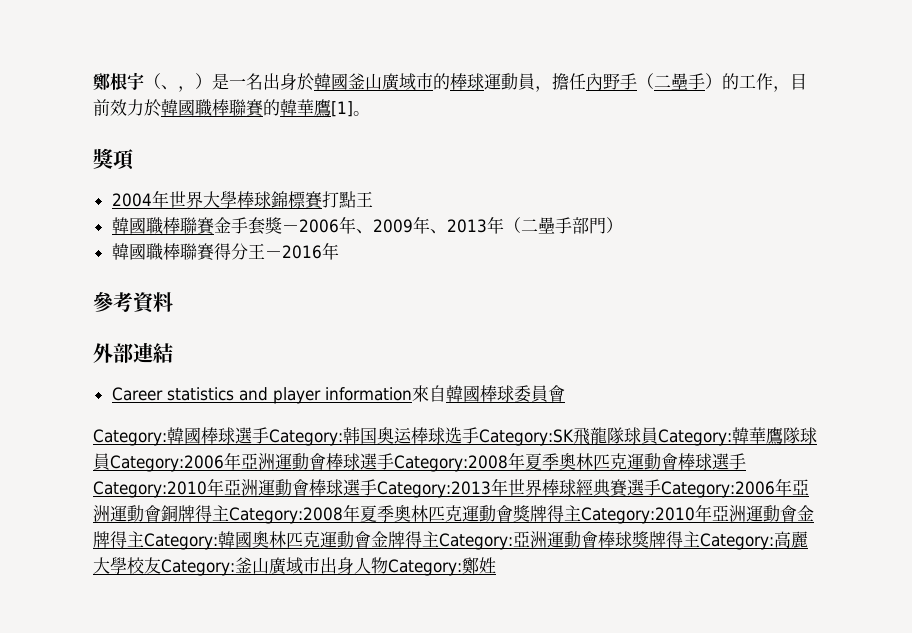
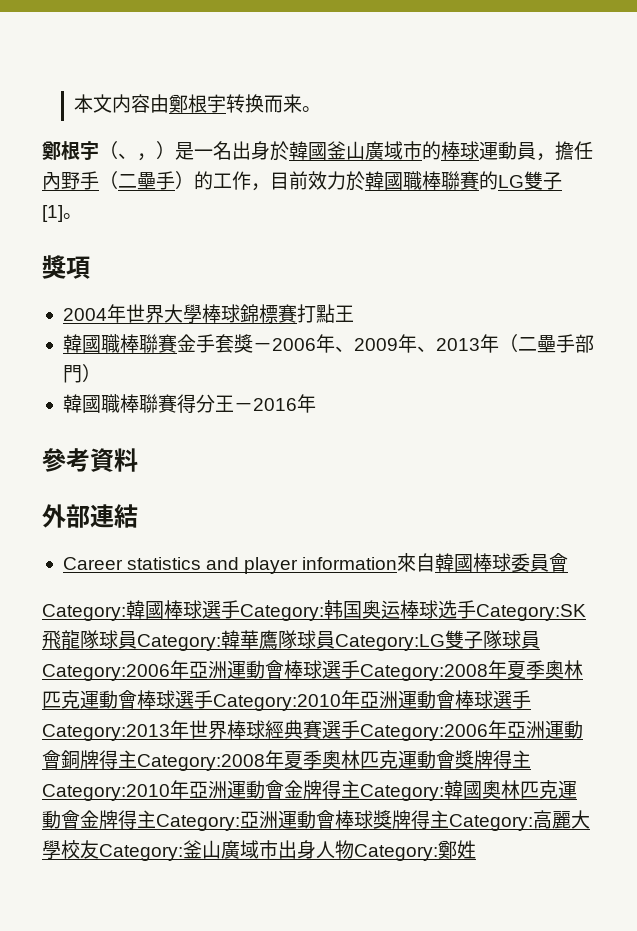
+ 本文内容由鄭根宇转换而来。
- 鄭根宇（、，）是一名出身於韓國釜山廣域市的棒球運動員，擔任內野手（二壘手）的工作，目前效力於韓國職棒聯賽的韓華鷹[1]。
+ 鄭根宇（、，）是一名出身於韓國釜山廣域市的棒球運動員，擔任內野手（二壘手）的工作，目前效力於韓國職棒聯賽的LG雙子[1]。
- 韓華鷹隊球員Category:2006年亞洲運動會棒球選手Category:2008年夏季奧林匹克運動會棒球選手Category:2010年亞洲運動會棒球選手Category:2013年世界棒球經典賽選手Category:2006年亞洲運動會銅牌得主Category:2008年夏季奧林匹克運動會獎牌得主Category:2010年亞洲運動會金牌得主Category:
+ 韓華鷹隊球員Category:LG雙子隊球員Category:2006年亞洲運動會棒球選手Category:2008年夏季奧林匹克運動會棒球選手Category:2010年亞洲運動會棒球選手Category:2013年世界棒球經典賽選手Category:2006年亞洲運動會銅牌得主Category:2008年夏季奧林匹克運動會獎牌得主Category:2010年亞洲運動會金牌得主Category:

